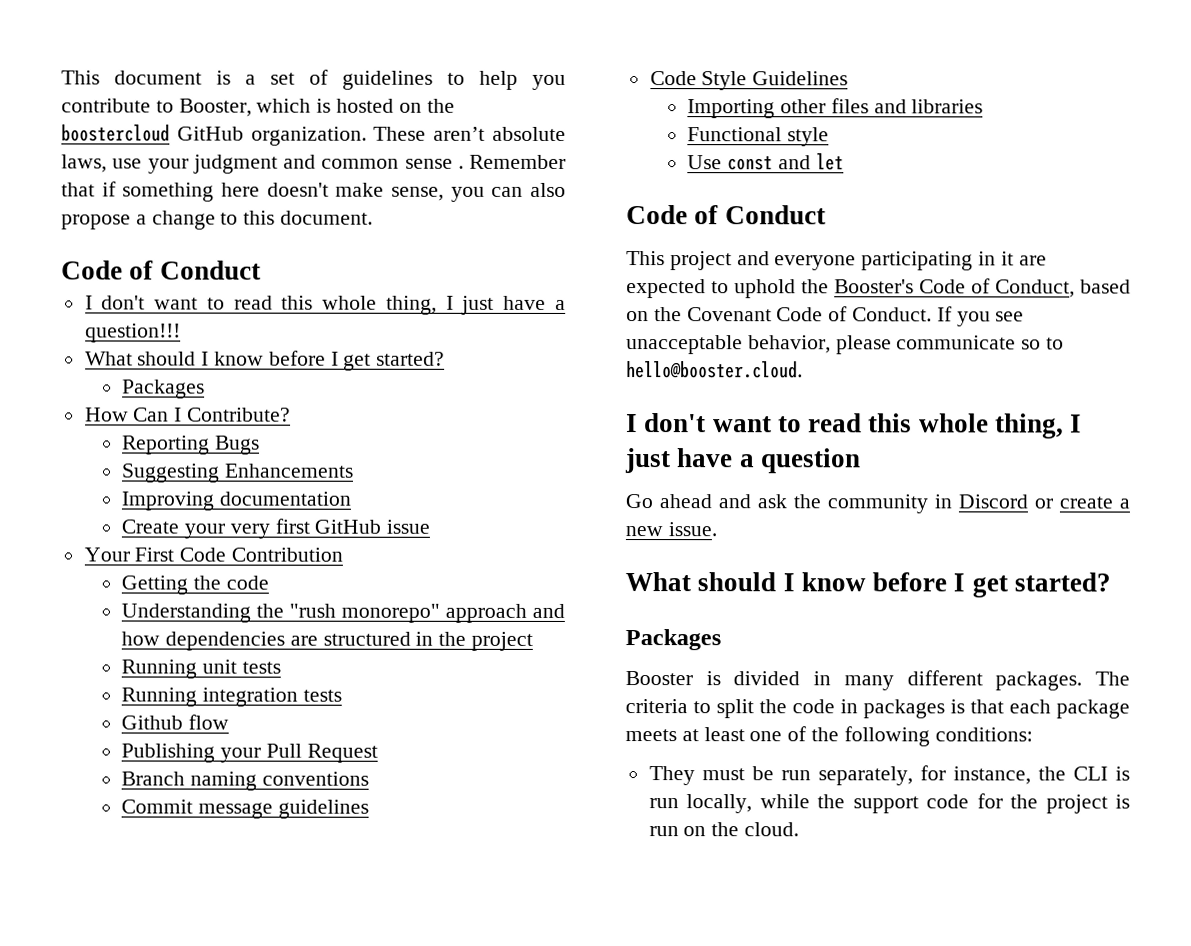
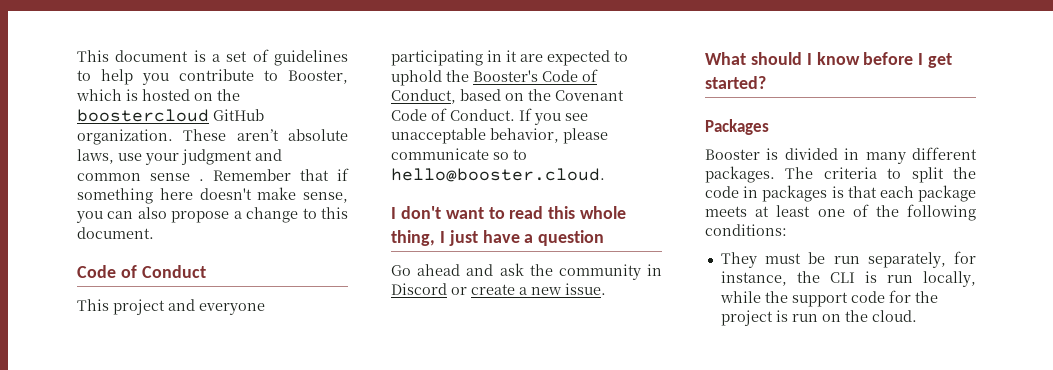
- I don't want to read this whole thing, I just have a question!!!
- What should I know before I get started?
- Packages
- How Can I Contribute?
- Reporting Bugs
- Suggesting Enhancements
- Improving documentation
- Create your very first GitHub issue
- Your First Code Contribution
- Getting the code
- Understanding the "rush monorepo" approach and how dependencies are structured in the project
- Running unit tests
- Running integration tests
- Github flow
- Publishing your Pull Request
- Branch naming conventions
- Commit message guidelines
- Code Style Guidelines
- Importing other files and libraries
- Functional style
- Use const and let
- Code of Conduct

